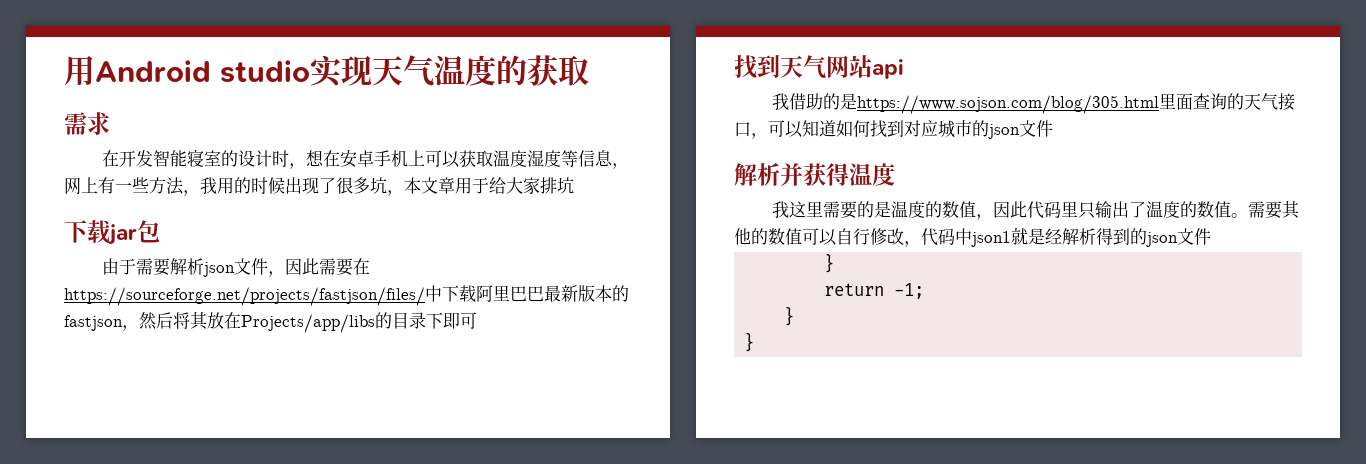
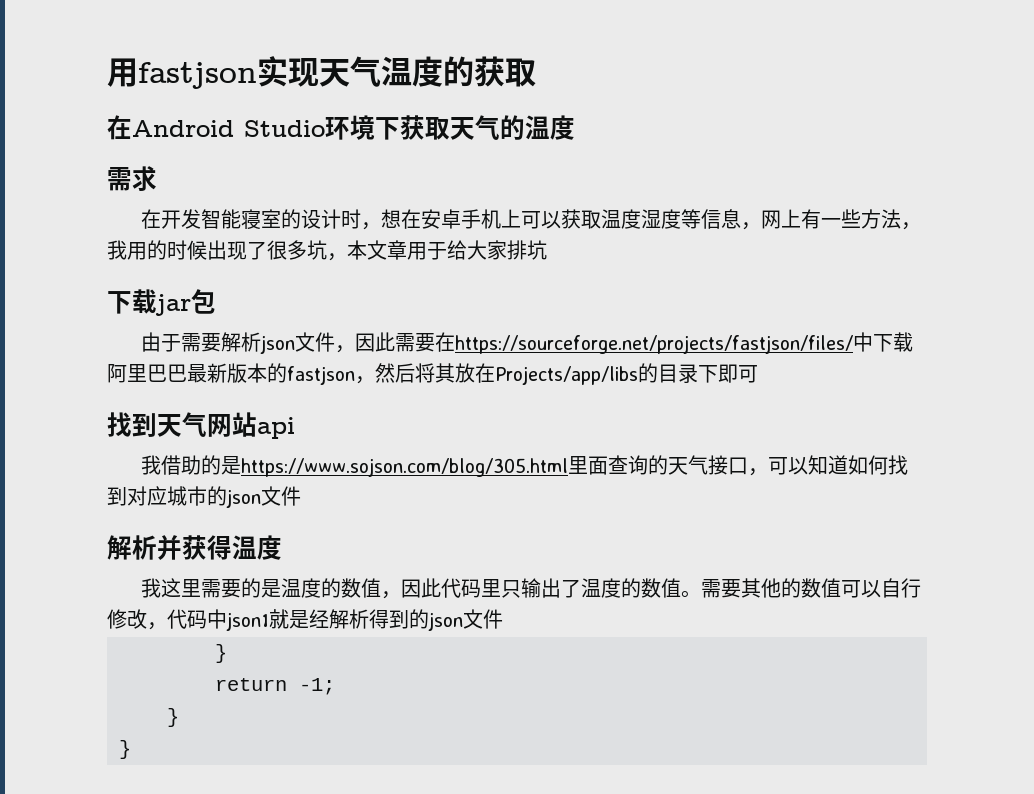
- 用Android studio实现天气温度的获取
+ 用fastjson实现天气温度的获取
+ 在Android Studio环境下获取天气的温度

